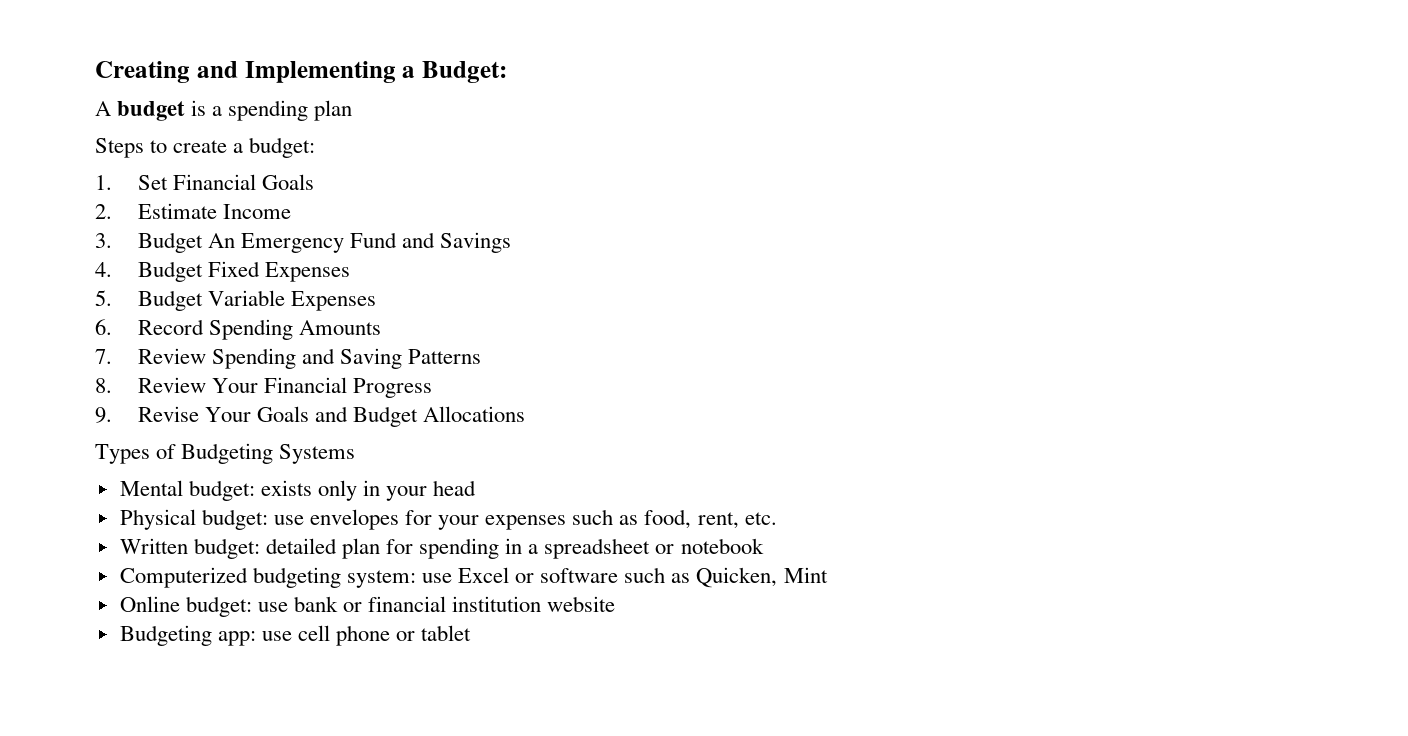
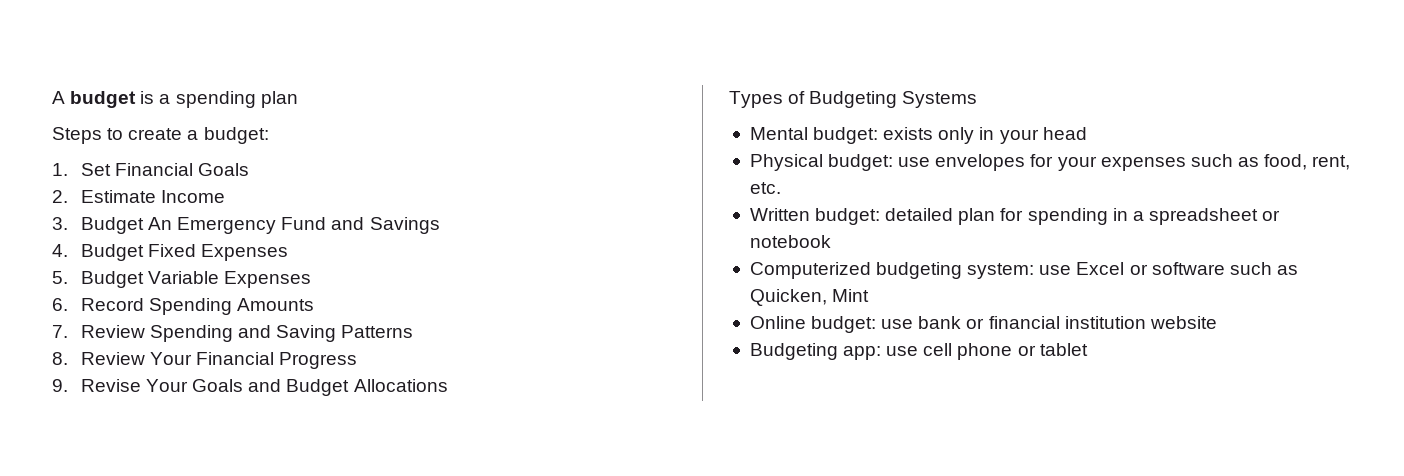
- Creating and Implementing a Budget:

